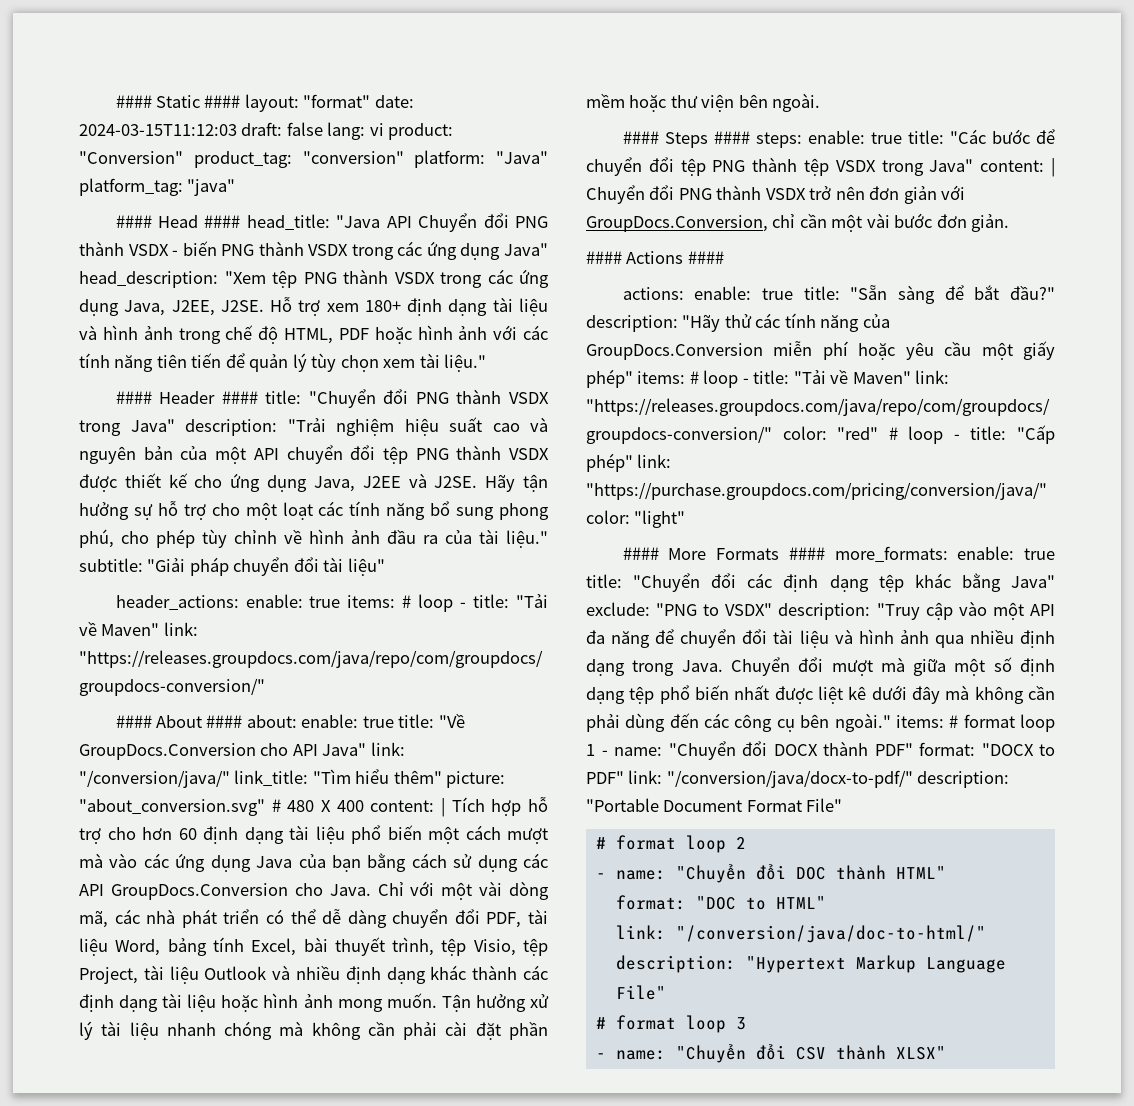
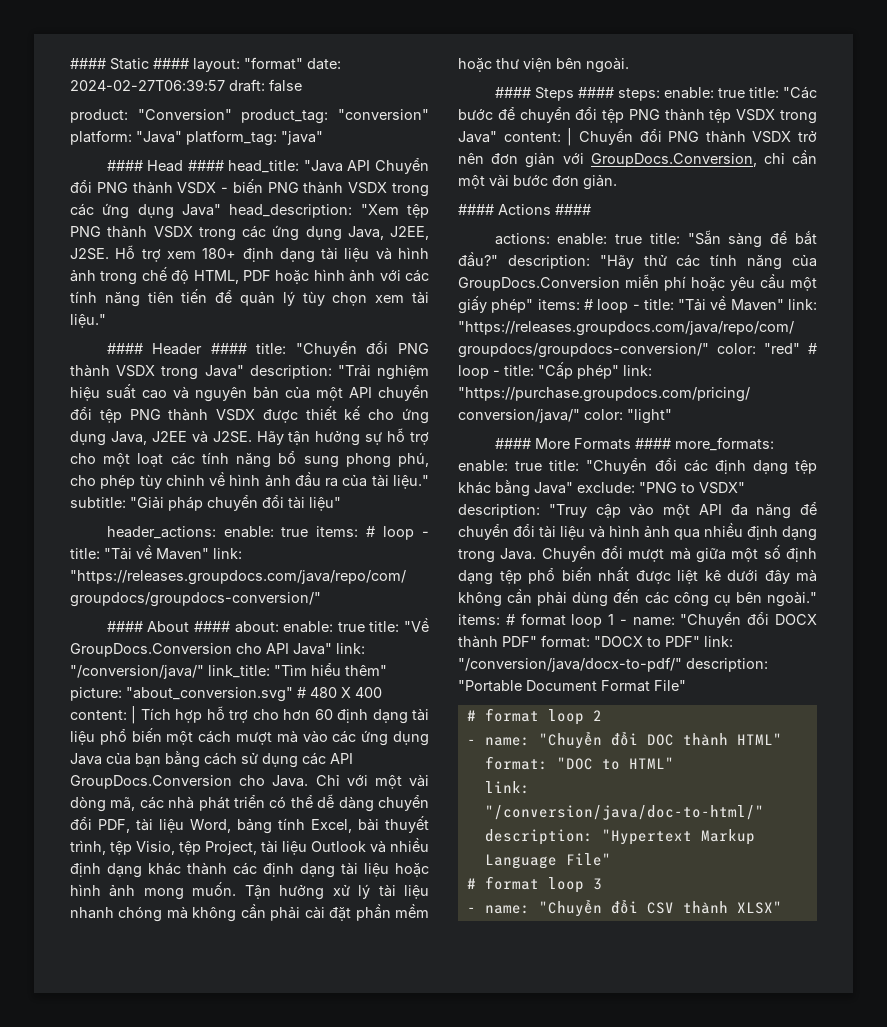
- #### Static #### layout: "format" date: 2024-03-15T11:12:03 draft: false lang: vi product: "Conversion" product_tag: "conversion" platform: "Java" platform_tag: "java"
+ #### Static #### layout: "format" date: 2024-02-27T06:39:57 draft: false
+ product: "Conversion" product_tag: "conversion" platform: "Java" platform_tag: "java"

